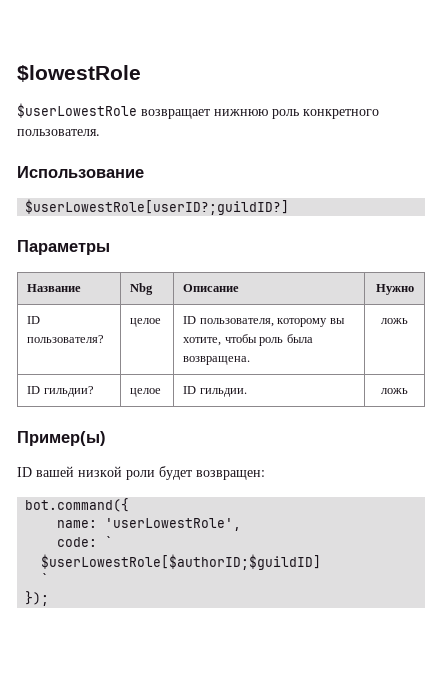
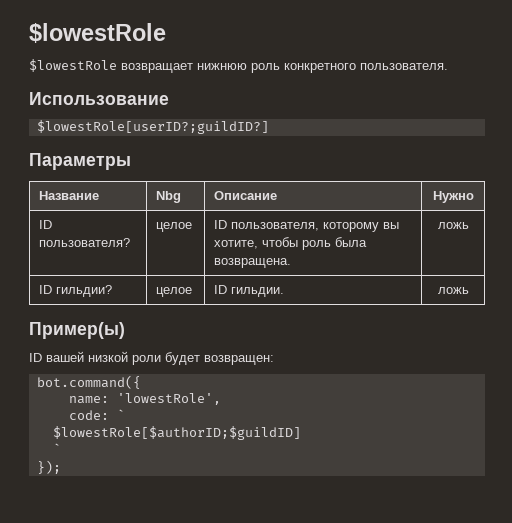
- $userLowestRole возвращает нижнюю роль конкретного пользователя.
+ $lowestRole возвращает нижнюю роль конкретного пользователя.
- $userLowestRole[userID?;guildID?]
+ $lowestRole[userID?;guildID?]
- name: 'userLowestRole',
+ name: 'lowestRole',
- $userLowestRole[$authorID;$guildID]
+ $lowestRole[$authorID;$guildID]

